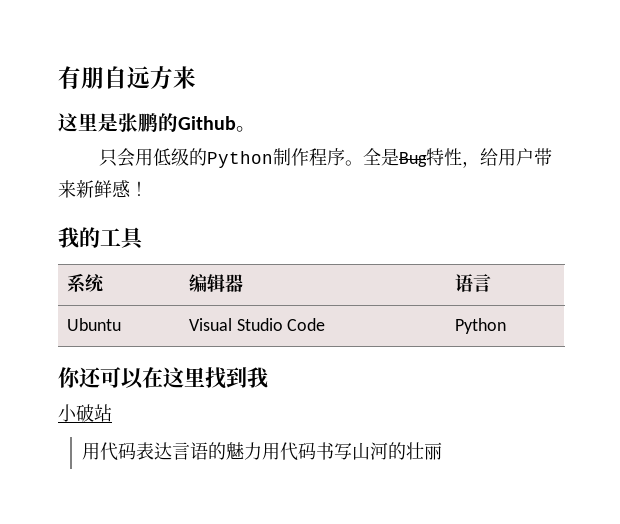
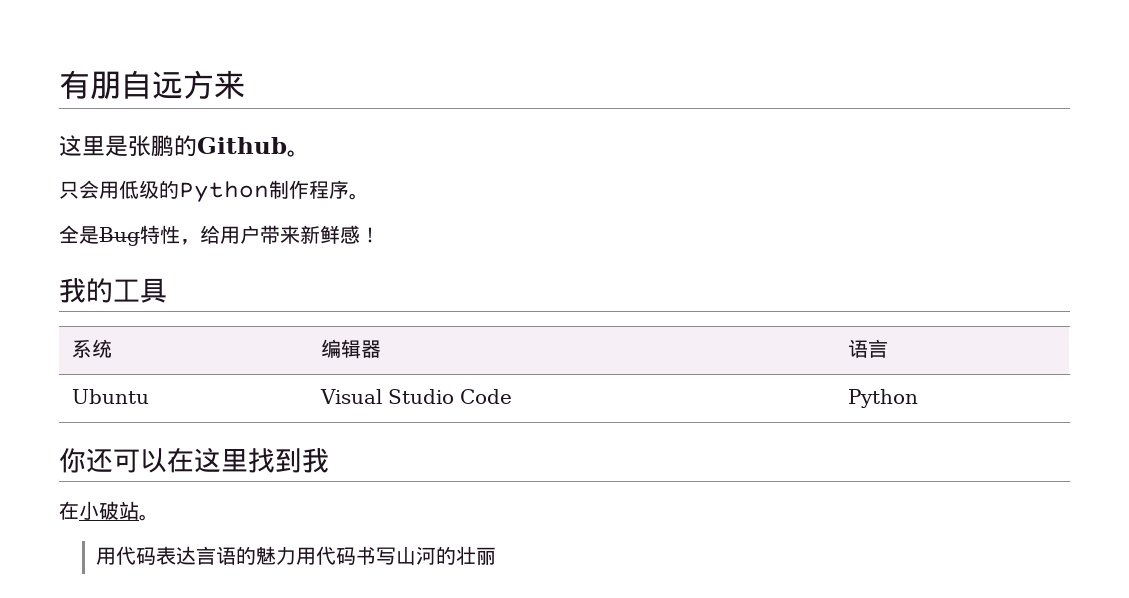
- 只会用低级的Python制作程序。全是Bug特性，给用户带来新鲜感！
+ 只会用低级的Python制作程序。
+ 全是Bug特性，给用户带来新鲜感！
- 小破站
+ 在小破站。

